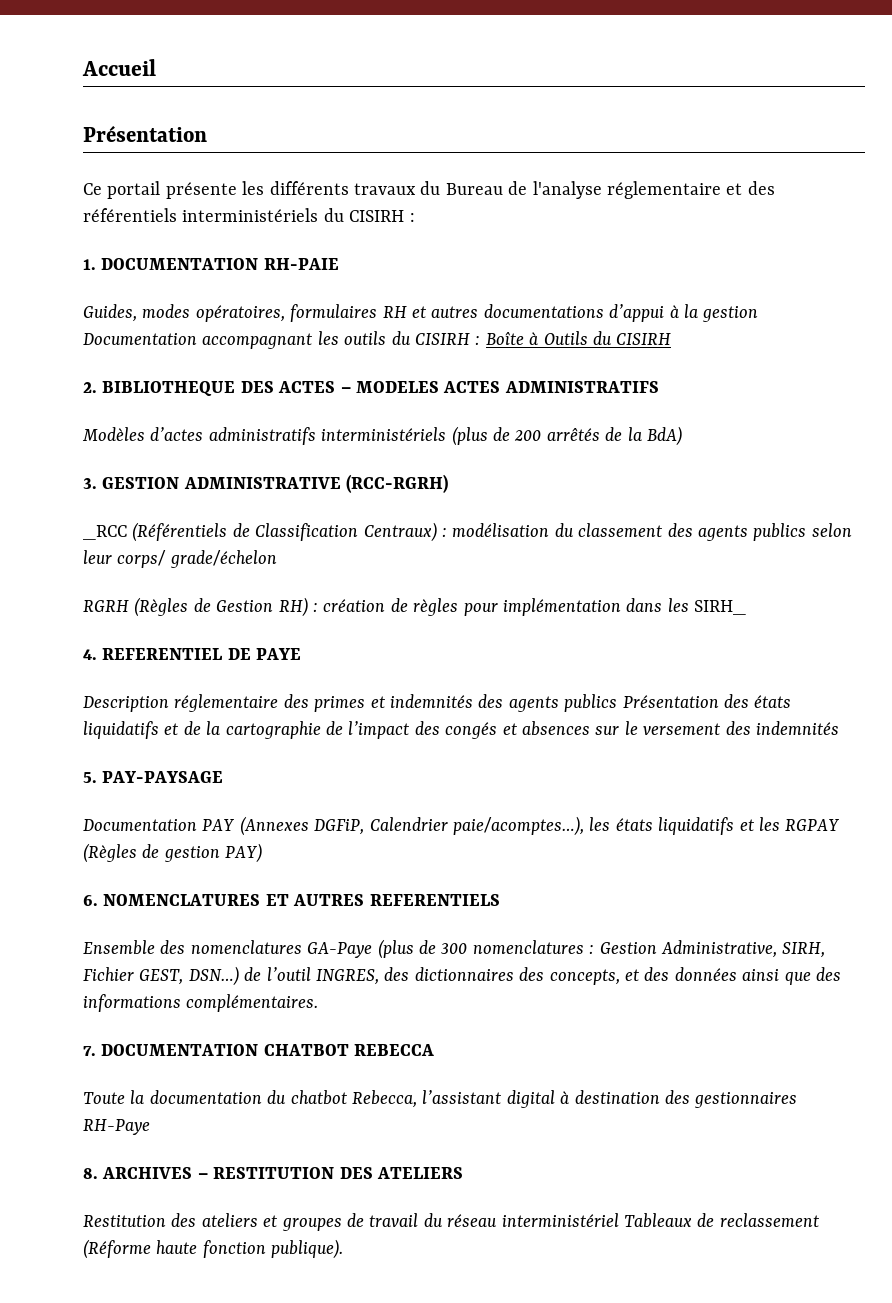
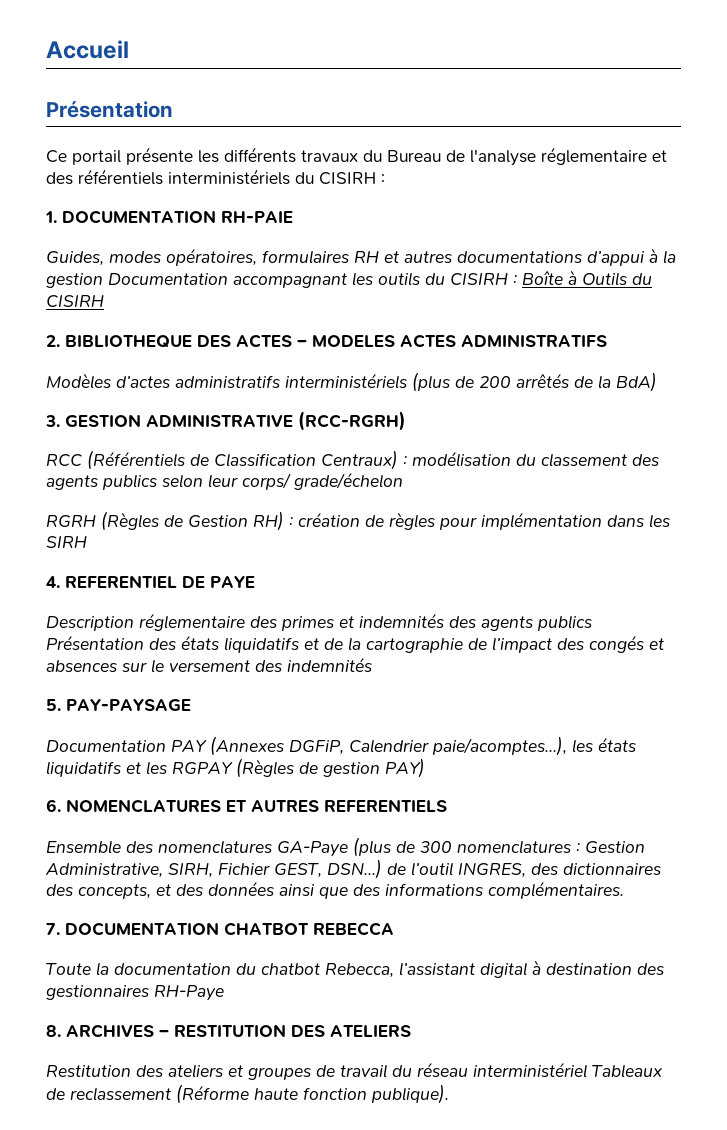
- _RCC (Référentiels de Classification Centraux) : modélisation du classement des agents publics selon leur corps/ grade/échelon
+ RCC (Référentiels de Classification Centraux) : modélisation du classement des agents publics selon leur corps/ grade/échelon
- RGRH (Règles de Gestion RH) : création de règles pour implémentation dans les SIRH_
+ RGRH (Règles de Gestion RH) : création de règles pour implémentation dans les SIRH

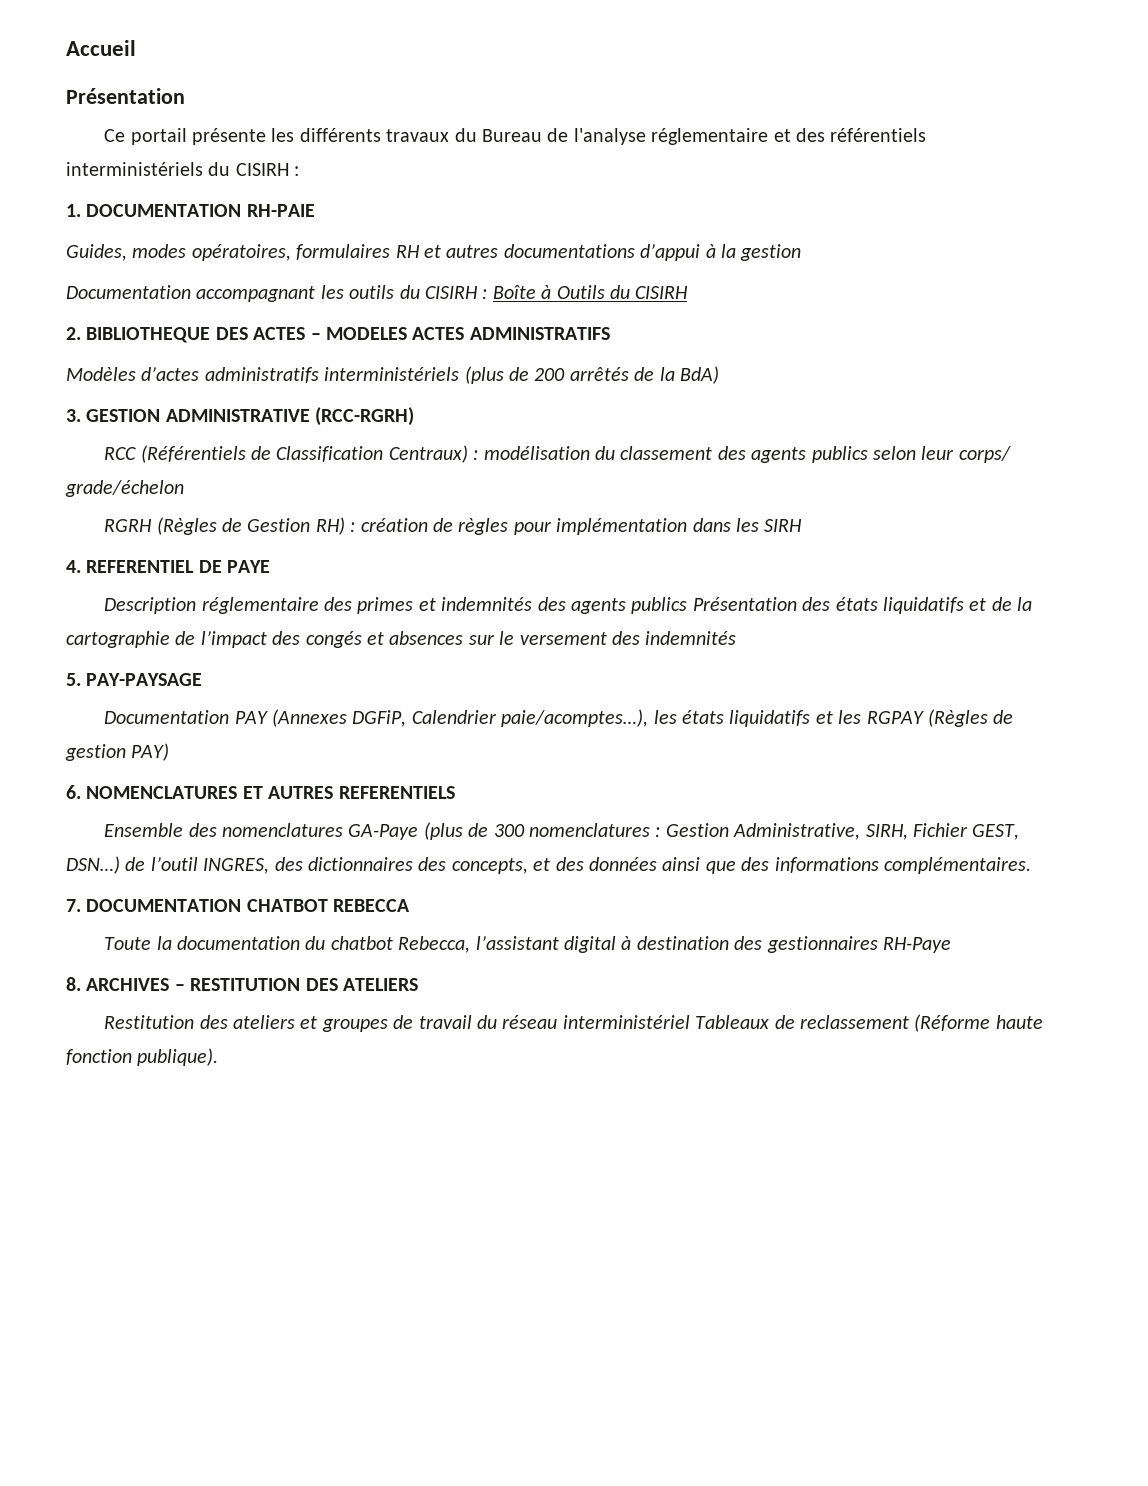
- Guides, modes opératoires, formulaires RH et autres documentations d’appui à la gestion Documentation accompagnant les outils du CISIRH : Boîte à Outils du CISIRH
+ Guides, modes opératoires, formulaires RH et autres documentations d’appui à la gestion
+ Documentation accompagnant les outils du CISIRH : Boîte à Outils du CISIRH

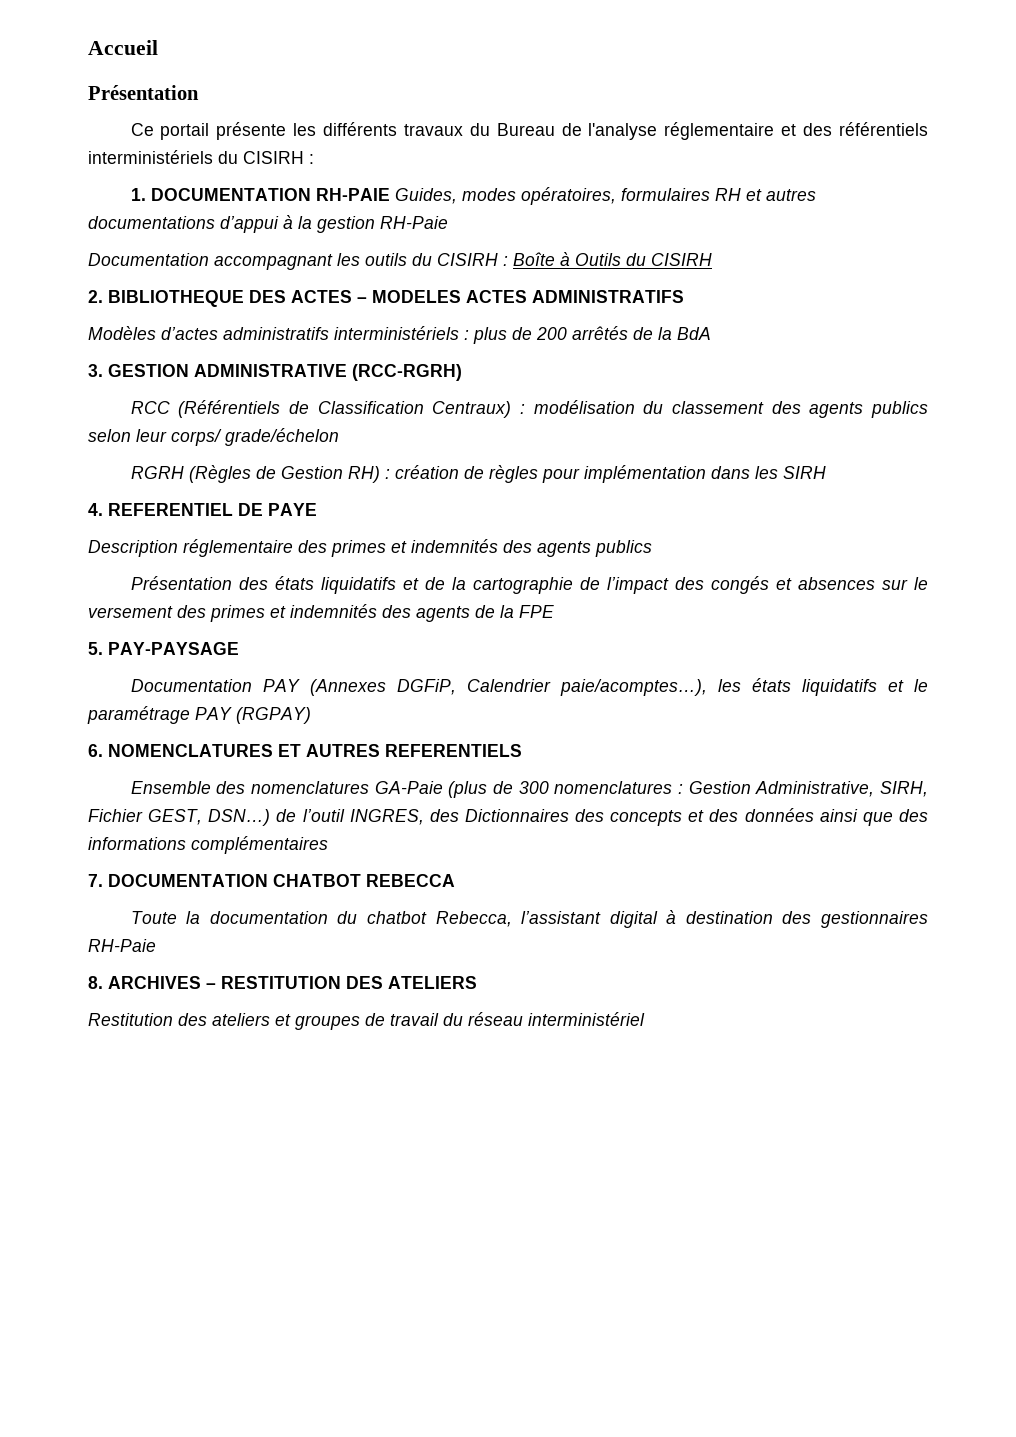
- 1. DOCUMENTATION RH-PAIE
- Guides, modes opératoires, formulaires RH et autres documentations d’appui à la gestion
+ 1. DOCUMENTATION RH-PAIE Guides, modes opératoires, formulaires RH et autres documentations d’appui à la gestion RH-Paie
- Modèles d’actes administratifs interministériels (plus de 200 arrêtés de la BdA)
+ Modèles d’actes administratifs interministériels : plus de 200 arrêtés de la BdA
- Description réglementaire des primes et indemnités des agents publics Présentation des états liquidatifs et de la cartographie de l’impact des congés et absences sur le versement des indemnités
+ Description réglementaire des primes et indemnités des agents publics
+ Présentation des états liquidatifs et de la cartographie de l’impact des congés et absences sur le versement des primes et indemnités des agents de la FPE
- Documentation PAY (Annexes DGFiP, Calendrier paie/acomptes…), les états liquidatifs et les RGPAY (Règles de gestion PAY)
+ Documentation PAY (Annexes DGFiP, Calendrier paie/acomptes…), les états liquidatifs et le paramétrage PAY (RGPAY)
- Ensemble des nomenclatures GA-Paye (plus de 300 nomenclatures : Gestion Administrative, SIRH, Fichier GEST, DSN…) de l’outil INGRES, des dictionnaires des concepts, et des données ainsi que des informations complémentaires.
+ Ensemble des nomenclatures GA-Paie (plus de 300 nomenclatures : Gestion Administrative, SIRH, Fichier GEST, DSN…) de l’outil INGRES, des Dictionnaires des concepts et des données ainsi que des informations complémentaires
- Toute la documentation du chatbot Rebecca, l’assistant digital à destination des gestionnaires RH-Paye
+ Toute la documentation du chatbot Rebecca, l’assistant digital à destination des gestionnaires RH-Paie
- Restitution des ateliers et groupes de travail du réseau interministériel Tableaux de reclassement (Réforme haute fonction publique).
+ Restitution des ateliers et groupes de travail du réseau interministériel

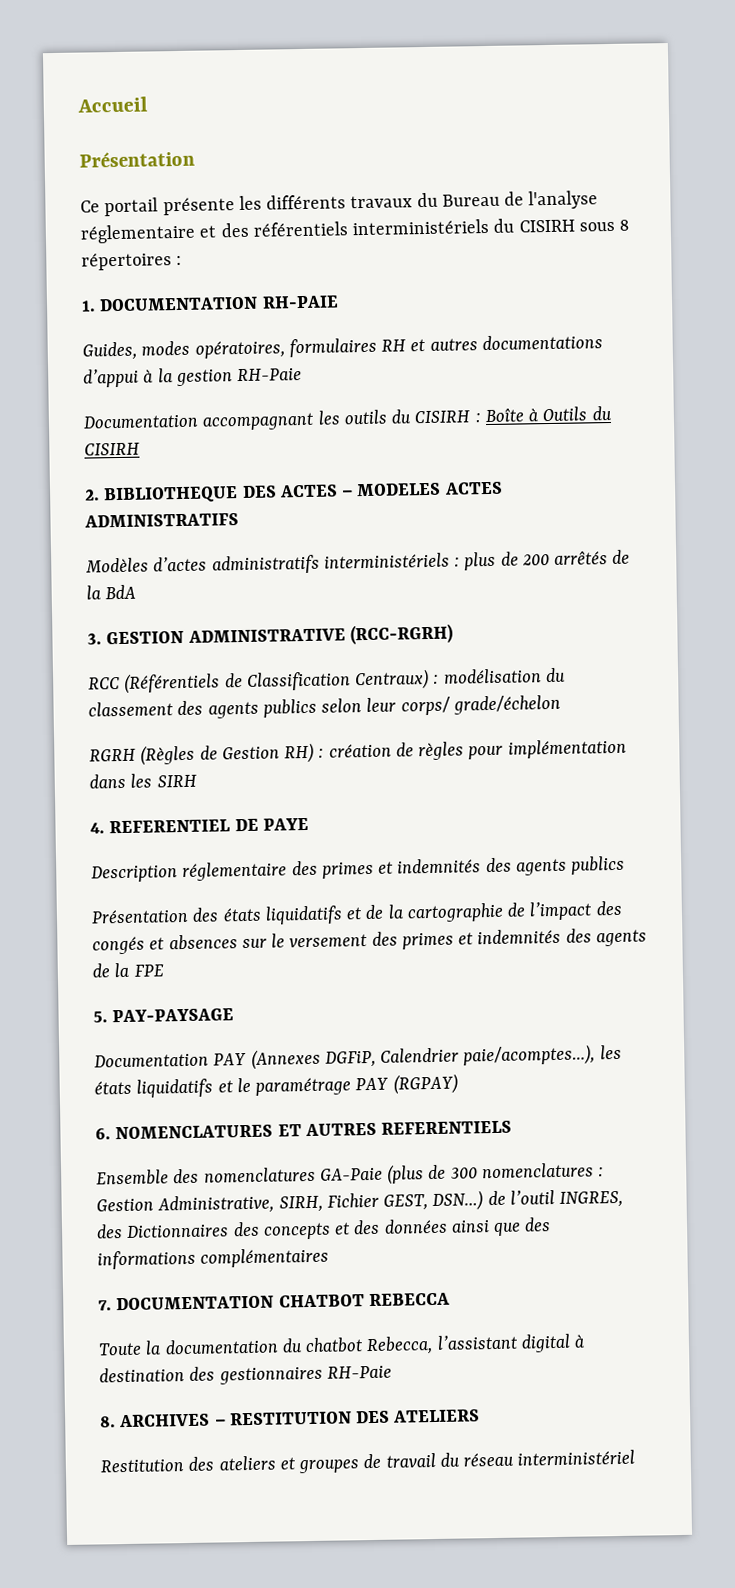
- Ce portail présente les différents travaux du Bureau de l'analyse réglementaire et des référentiels interministériels du CISIRH :
+ Ce portail présente les différents travaux du Bureau de l'analyse réglementaire et des référentiels interministériels du CISIRH sous 8 répertoires :
- 1. DOCUMENTATION RH-PAIE Guides, modes opératoires, formulaires RH et autres documentations d’appui à la gestion RH-Paie
+ 1. DOCUMENTATION RH-PAIE
+ Guides, modes opératoires, formulaires RH et autres documentations d’appui à la gestion RH-Paie

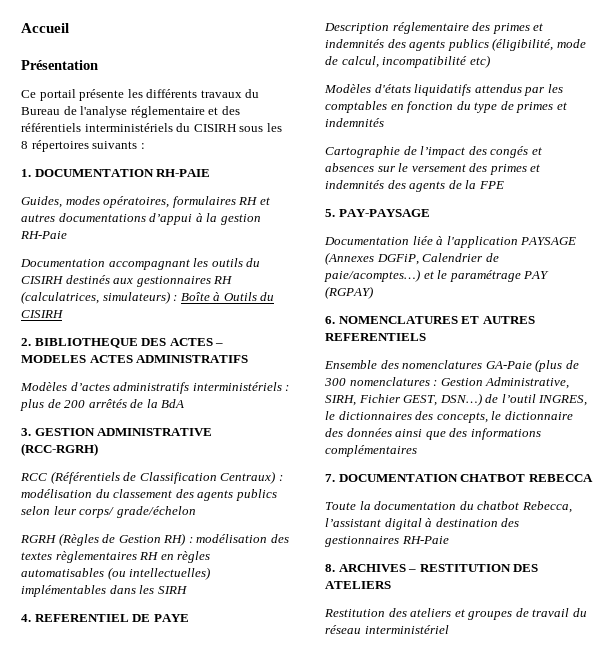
- Ce portail présente les différents travaux du Bureau de l'analyse réglementaire et des référentiels interministériels du CISIRH sous 8 répertoires :
+ Ce portail présente les différents travaux du Bureau de l'analyse réglementaire et des référentiels interministériels du CISIRH sous les 8 répertoires suivants :
- Documentation accompagnant les outils du CISIRH : Boîte à Outils du CISIRH
+ Documentation accompagnant les outils du CISIRH destinés aux gestionnaires RH (calculatrices, simulateurs) : Boîte à Outils du CISIRH
- RGRH (Règles de Gestion RH) : création de règles pour implémentation dans les SIRH
+ RGRH (Règles de Gestion RH) : modélisation des textes règlementaires RH en règles automatisables (ou intellectuelles) implémentables dans les SIRH
- Description réglementaire des primes et indemnités des agents publics
- Présentation des états liquidatifs et de la cartographie de l’impact des congés et absences sur le versement des primes et indemnités des agents de la FPE
+ Description réglementaire des primes et indemnités des agents publics (éligibilité, mode de calcul, incompatibilité etc)
+ Modèles d'états liquidatifs attendus par les comptables en fonction du type de primes et indemnités
+ Cartographie de l’impact des congés et absences sur le versement des primes et indemnités des agents de la FPE
- Documentation PAY (Annexes DGFiP, Calendrier paie/acomptes…), les états liquidatifs et le paramétrage PAY (RGPAY)
+ Documentation liée à l'application PAYSAGE (Annexes DGFiP, Calendrier de paie/acomptes…) et le paramétrage PAY (RGPAY)
- Ensemble des nomenclatures GA-Paie (plus de 300 nomenclatures : Gestion Administrative, SIRH, Fichier GEST, DSN…) de l’outil INGRES, des Dictionnaires des concepts et des données ainsi que des informations complémentaires
+ Ensemble des nomenclatures GA-Paie (plus de 300 nomenclatures : Gestion Administrative, SIRH, Fichier GEST, DSN…) de l’outil INGRES, le dictionnaires des concepts, le dictionnaire des données ainsi que des informations complémentaires

